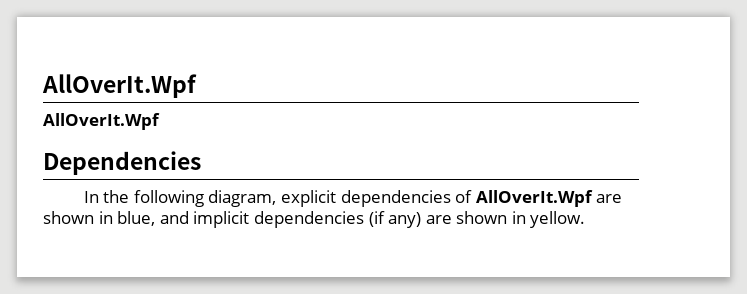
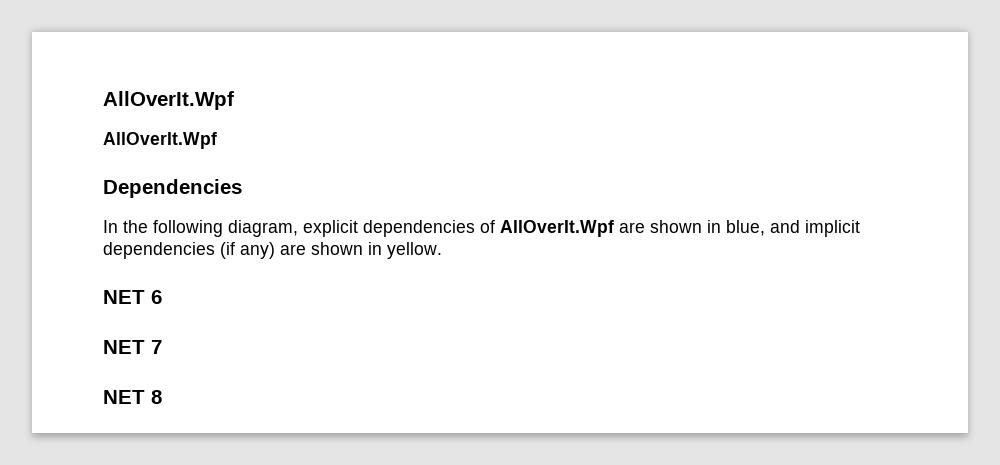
+ NET 6
+ NET 7
+ NET 8

